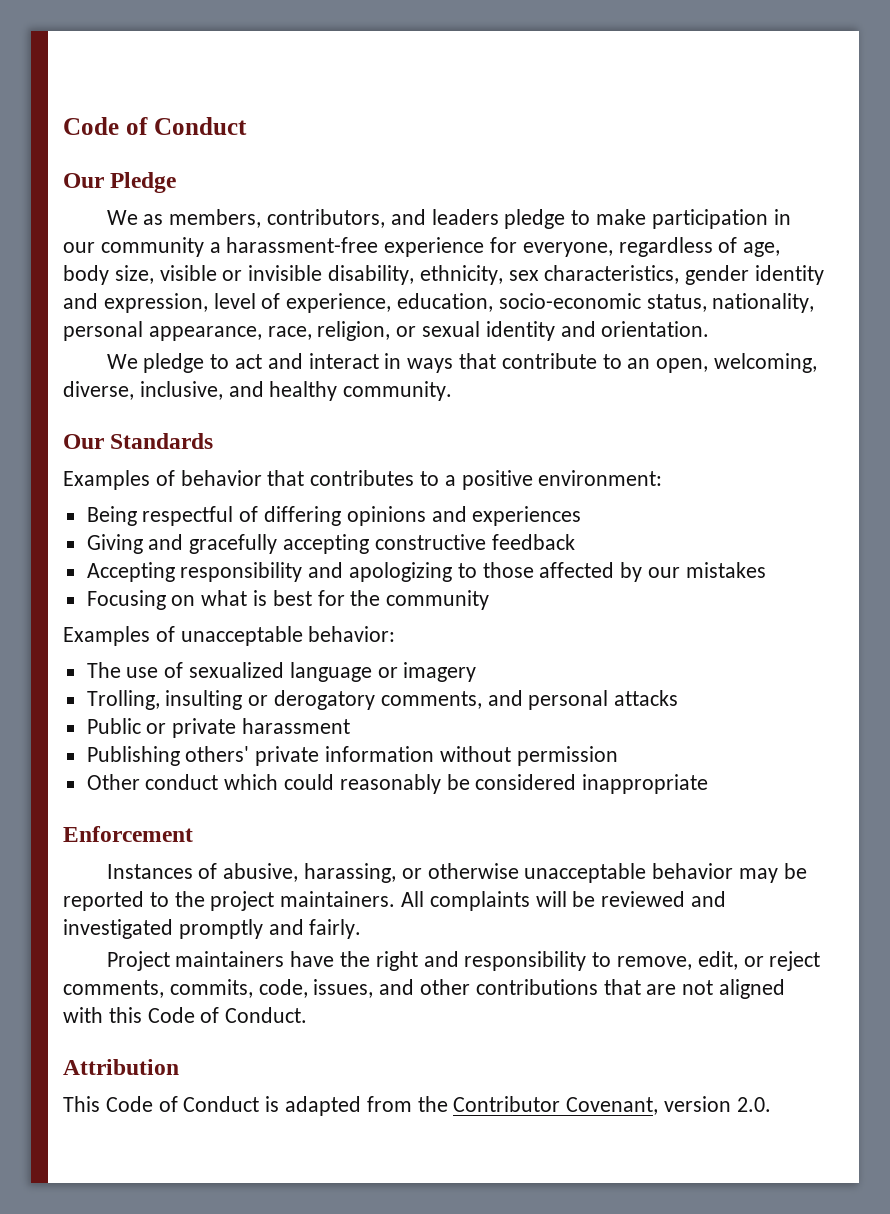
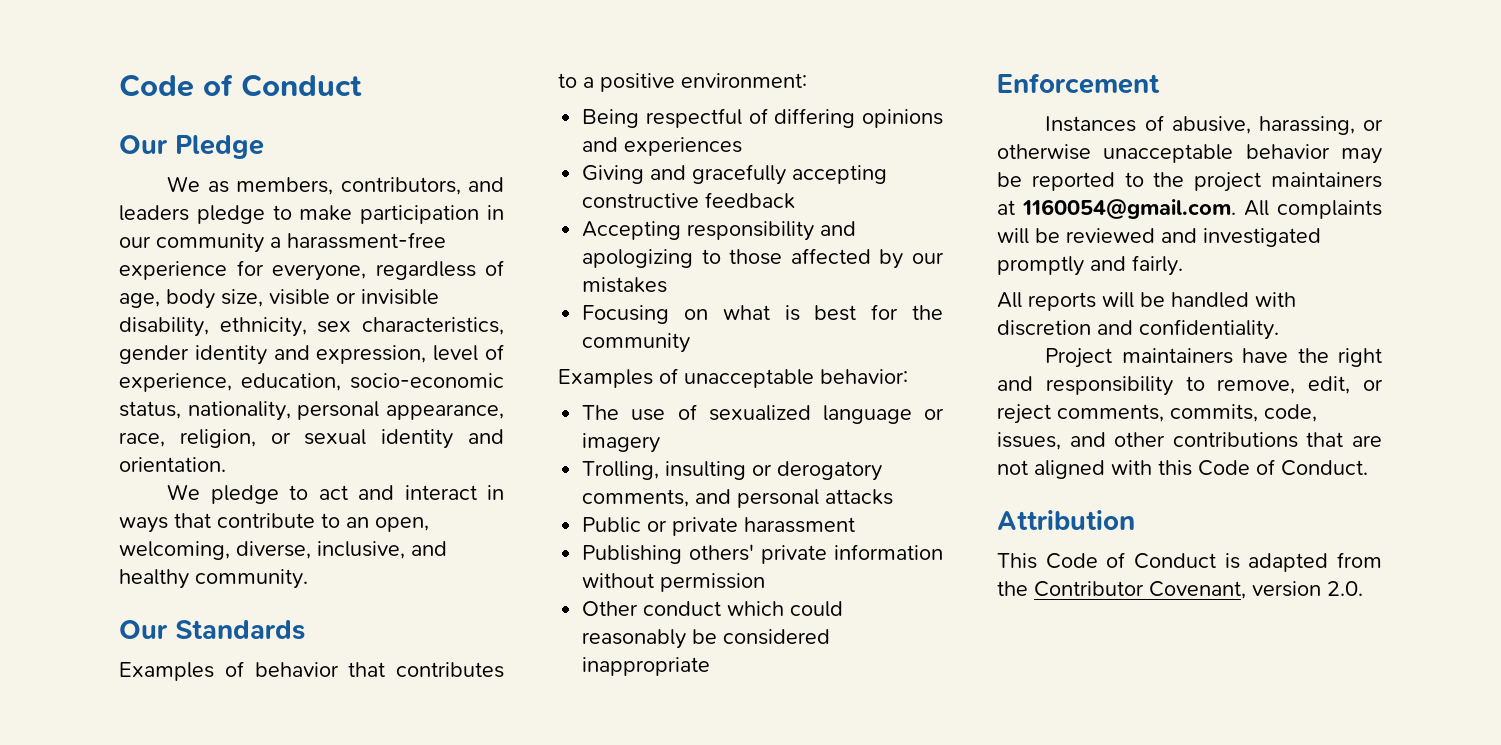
- Instances of abusive, harassing, or otherwise unacceptable behavior may be reported to the project maintainers. All complaints will be reviewed and investigated promptly and fairly.
+ Instances of abusive, harassing, or otherwise unacceptable behavior may be reported to the project maintainers at 1160054@gmail.com. All complaints will be reviewed and investigated promptly and fairly.
+ All reports will be handled with discretion and confidentiality.

